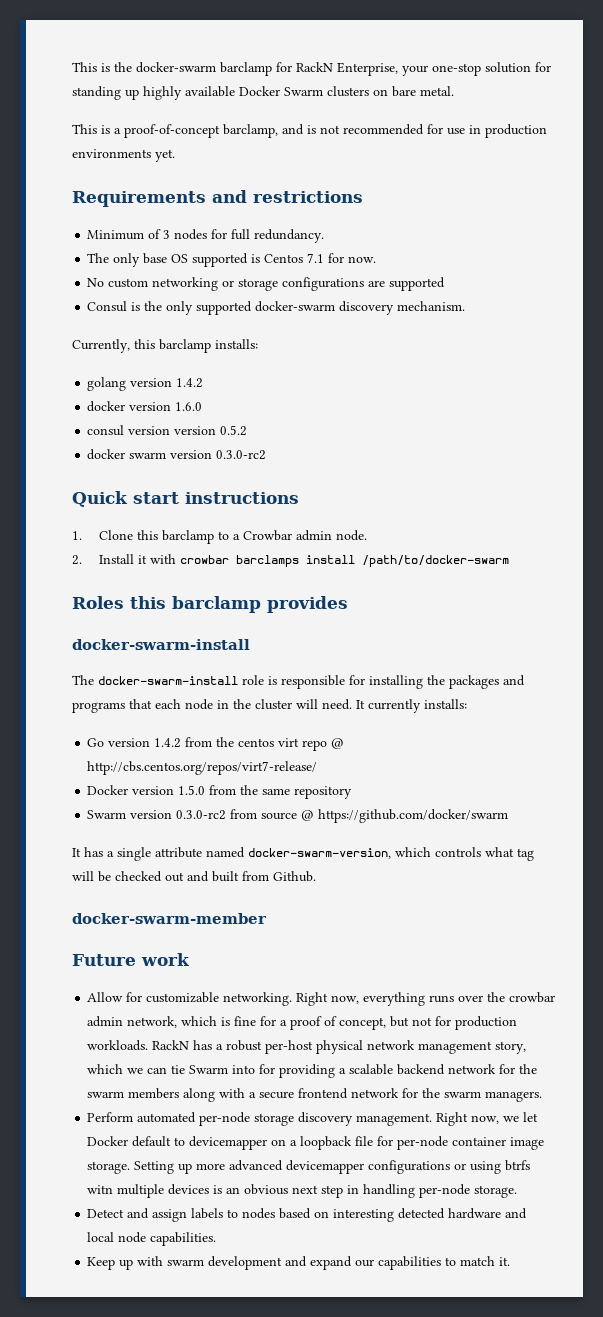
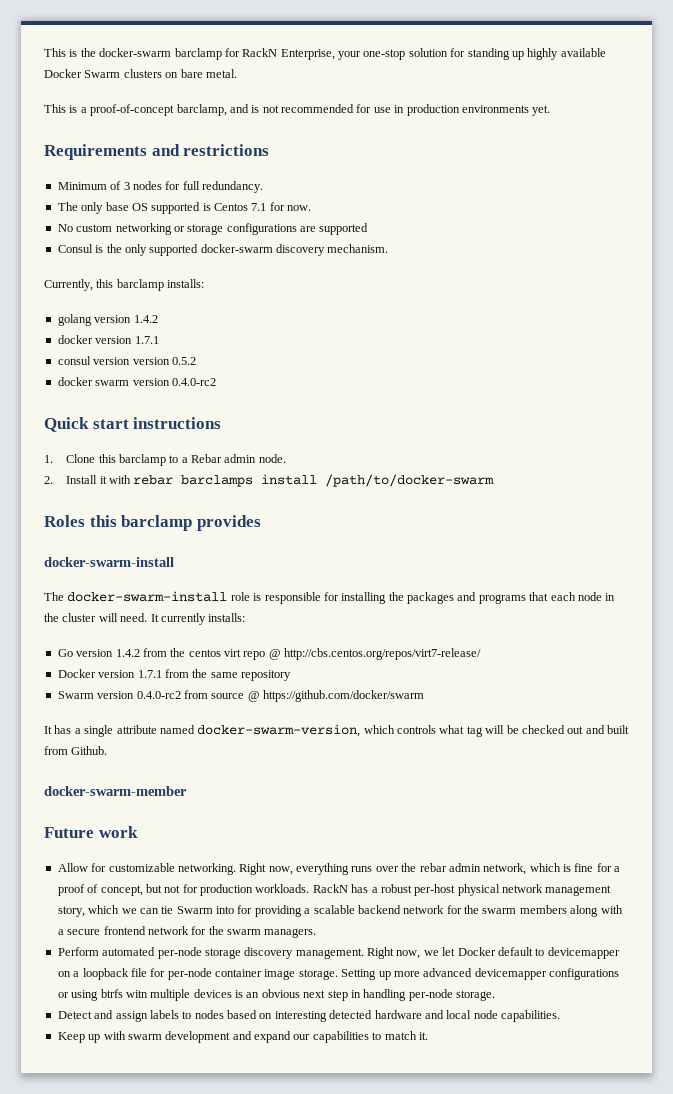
- docker version 1.6.0
+ docker version 1.7.1
- docker swarm version 0.3.0-rc2
+ docker swarm version 0.4.0-rc2
- 1. Clone this barclamp to a Crowbar admin node.
+ 1. Clone this barclamp to a Rebar admin node.
- 2. Install it with crowbar barclamps install /path/to/docker-swarm
+ 2. Install it with rebar barclamps install /path/to/docker-swarm
- Docker version 1.5.0 from the same repository
+ Docker version 1.7.1 from the same repository
- Swarm version 0.3.0-rc2 from source @ https://github.com/docker/swarm
+ Swarm version 0.4.0-rc2 from source @ https://github.com/docker/swarm
- Right now, everything runs over the crowbar admin network, which is fine for a proof of concept, but not for production workloads.
+ Right now, everything runs over the rebar admin network, which is fine for a proof of concept, but not for production workloads.

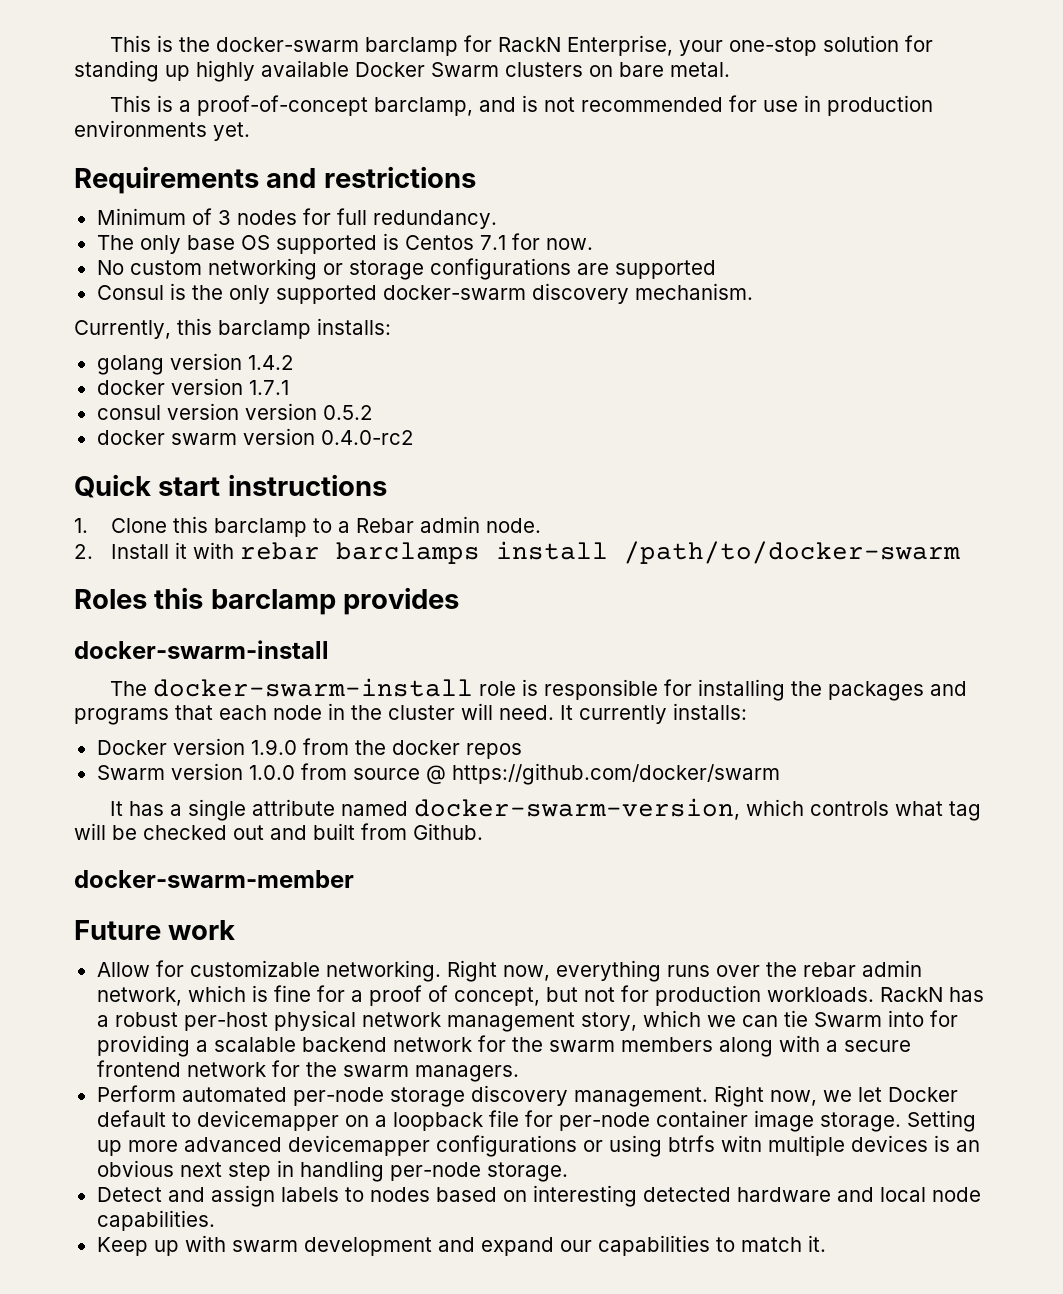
- Go version 1.4.2 from the centos virt repo @ http://cbs.centos.org/repos/virt7-release/
- Docker version 1.7.1 from the same repository
+ Docker version 1.9.0 from the docker repos
- Swarm version 0.4.0-rc2 from source @ https://github.com/docker/swarm
+ Swarm version 1.0.0 from source @ https://github.com/docker/swarm

